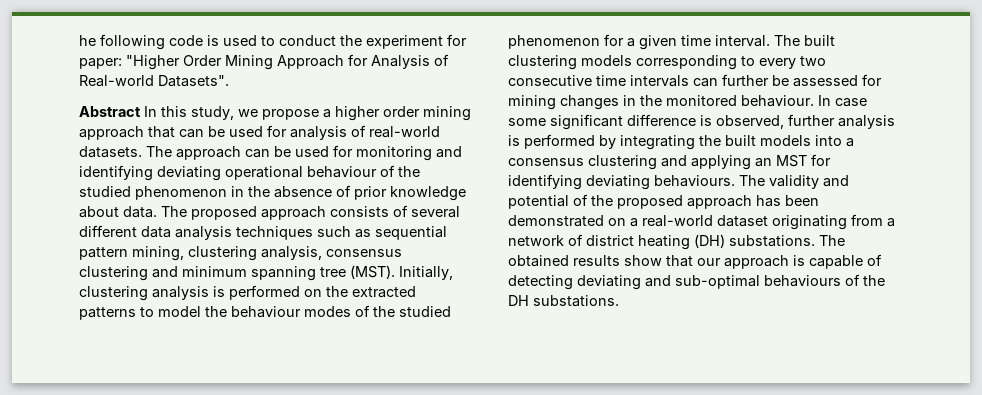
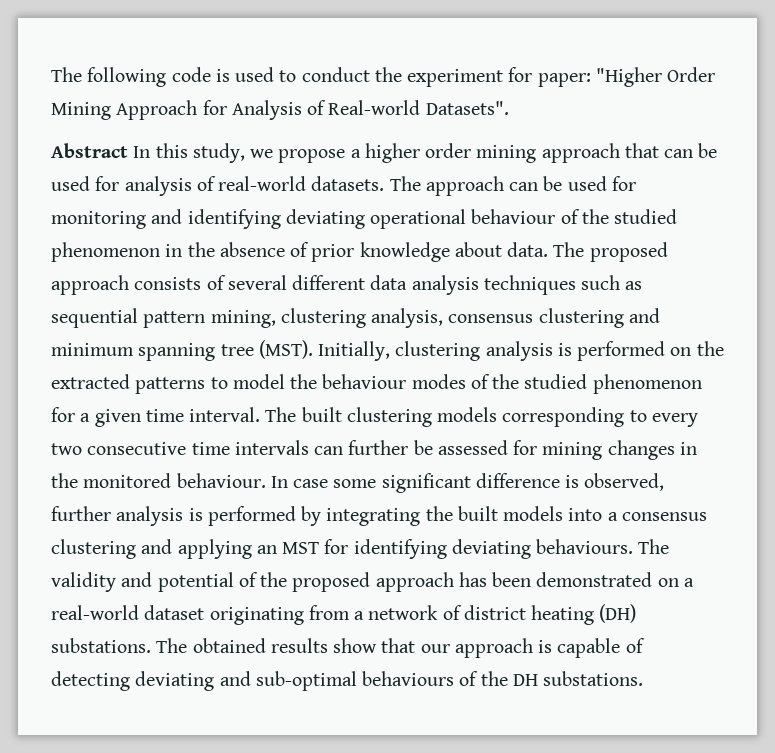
- he following code is used to conduct the experiment for paper: "Higher Order Mining Approach for Analysis of Real-world Datasets".
+ The following code is used to conduct the experiment for paper: "Higher Order Mining Approach for Analysis of Real-world Datasets".

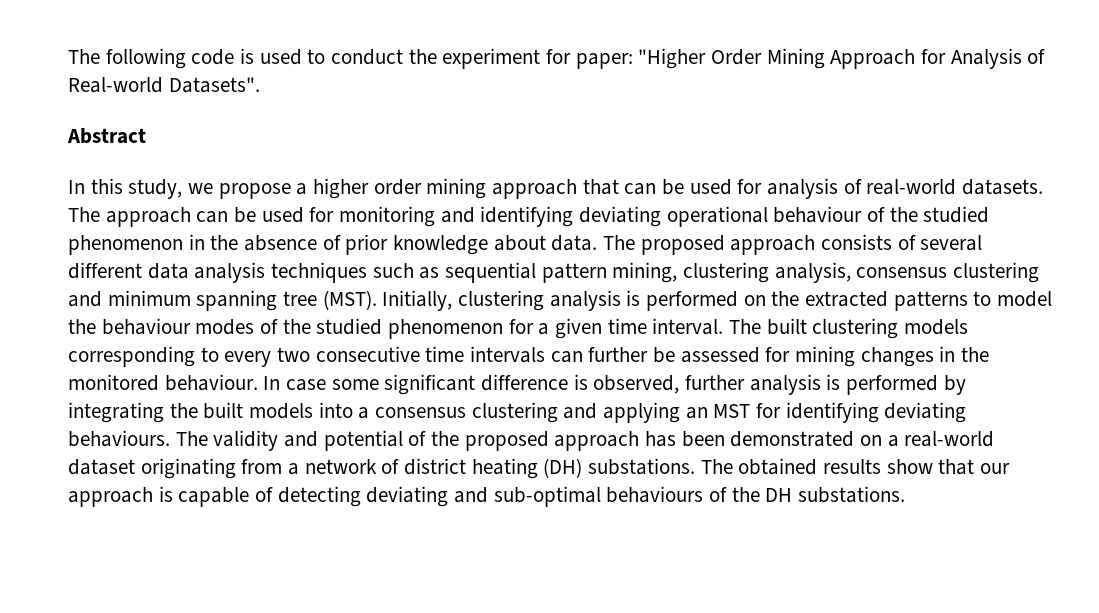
- Abstract In this study, we propose a higher order mining approach that can be used for analysis of real-world datasets.
+ Abstract
+ In this study, we propose a higher order mining approach that can be used for analysis of real-world datasets.

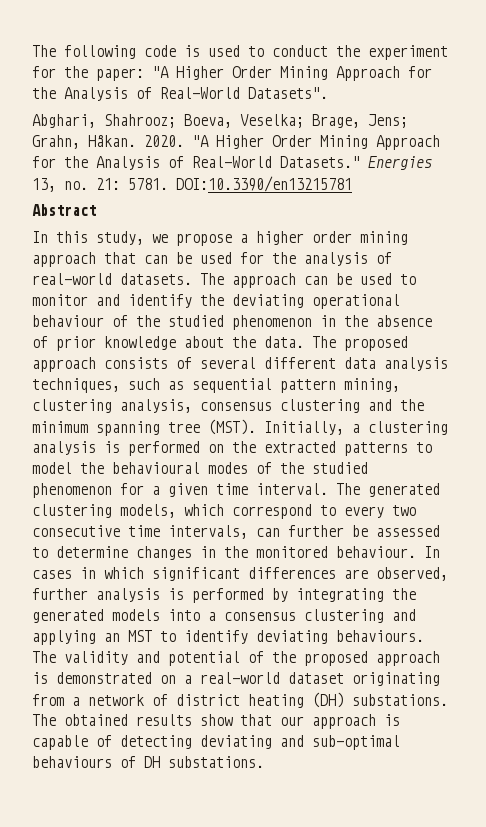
- The following code is used to conduct the experiment for paper: "Higher Order Mining Approach for Analysis of Real-world Datasets".
+ The following code is used to conduct the experiment for the paper: "A Higher Order Mining Approach for the Analysis of Real-World Datasets".
+ Abghari, Shahrooz; Boeva, Veselka; Brage, Jens; Grahn, Håkan. 2020. "A Higher Order Mining Approach for the Analysis of Real-World Datasets." Energies 13, no. 21: 5781. DOI:10.3390/en13215781
- In this study, we propose a higher order mining approach that can be used for analysis of real-world datasets.
+ In this study, we propose a higher order mining approach that can be used for the analysis of real-world datasets.
- The approach can be used for monitoring and identifying deviating operational behaviour of the studied phenomenon in the absence of prior knowledge about data.
+ The approach can be used to monitor and identify the deviating operational behaviour of the studied phenomenon in the absence of prior knowledge about the data.
- The proposed approach consists of several different data analysis techniques such as sequential pattern mining, clustering analysis, consensus clustering and minimum spanning tree (MST).
+ The proposed approach consists of several different data analysis techniques, such as sequential pattern mining, clustering analysis, consensus clustering and the minimum spanning tree (MST).
- Initially, clustering analysis is performed on the extracted patterns to model the behaviour modes of the studied phenomenon for a given time interval.
+ Initially, a clustering analysis is performed on the extracted patterns to model the behavioural modes of the studied phenomenon for a given time interval.
- The built clustering models corresponding to every two consecutive time intervals can further be assessed for mining changes in the monitored behaviour.
+ The generated clustering models, which correspond to every two consecutive time intervals, can further be assessed to determine changes in the monitored behaviour.
- In case some significant difference is observed, further analysis is performed by integrating the built models into a consensus clustering and applying an MST for identifying deviating behaviours.
+ In cases in which significant differences are observed, further analysis is performed by integrating the generated models into a consensus clustering and applying an MST to identify deviating behaviours.
- The validity and potential of the proposed approach has been demonstrated on a real-world dataset originating from a network of district heating (DH) substations.
+ The validity and potential of the proposed approach is demonstrated on a real-world dataset originating from a network of district heating (DH) substations.
- The obtained results show that our approach is capable of detecting deviating and sub-optimal behaviours of the DH substations.
+ The obtained results show that our approach is capable of detecting deviating and sub-optimal behaviours of DH substations.

